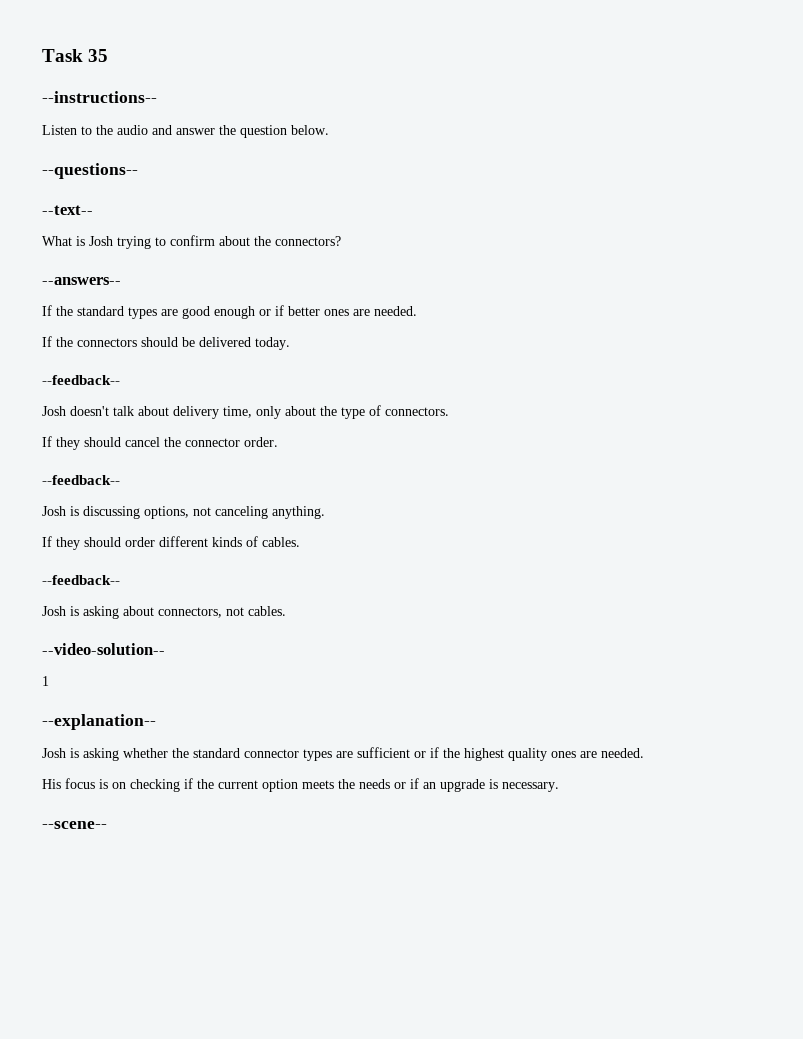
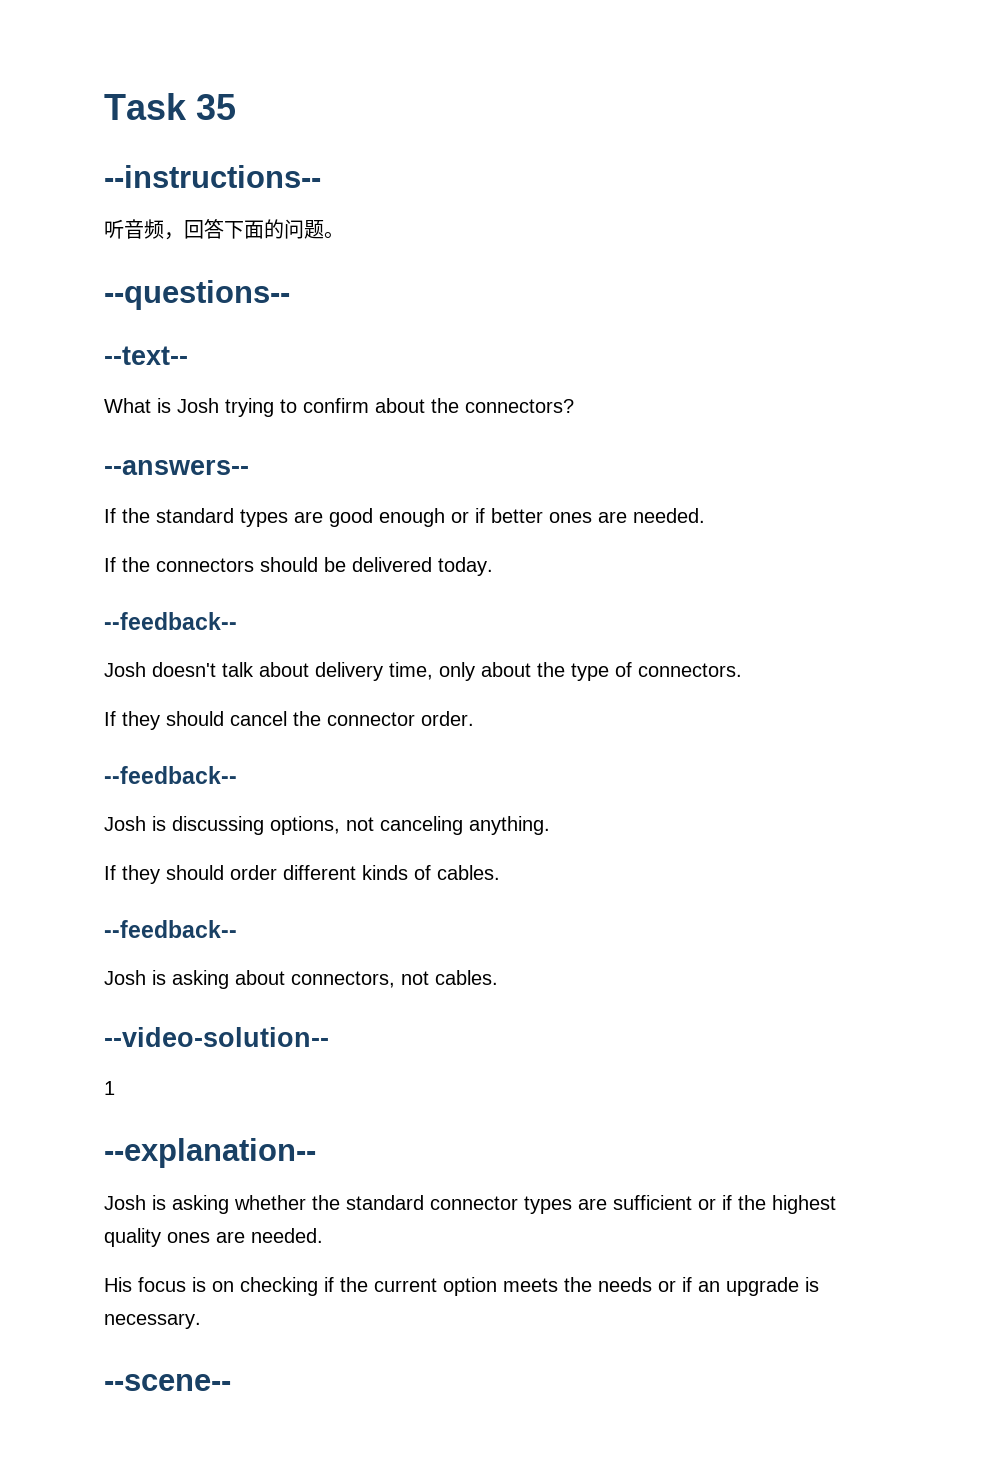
- Listen to the audio and answer the question below.
+ 听音频，回答下面的问题。

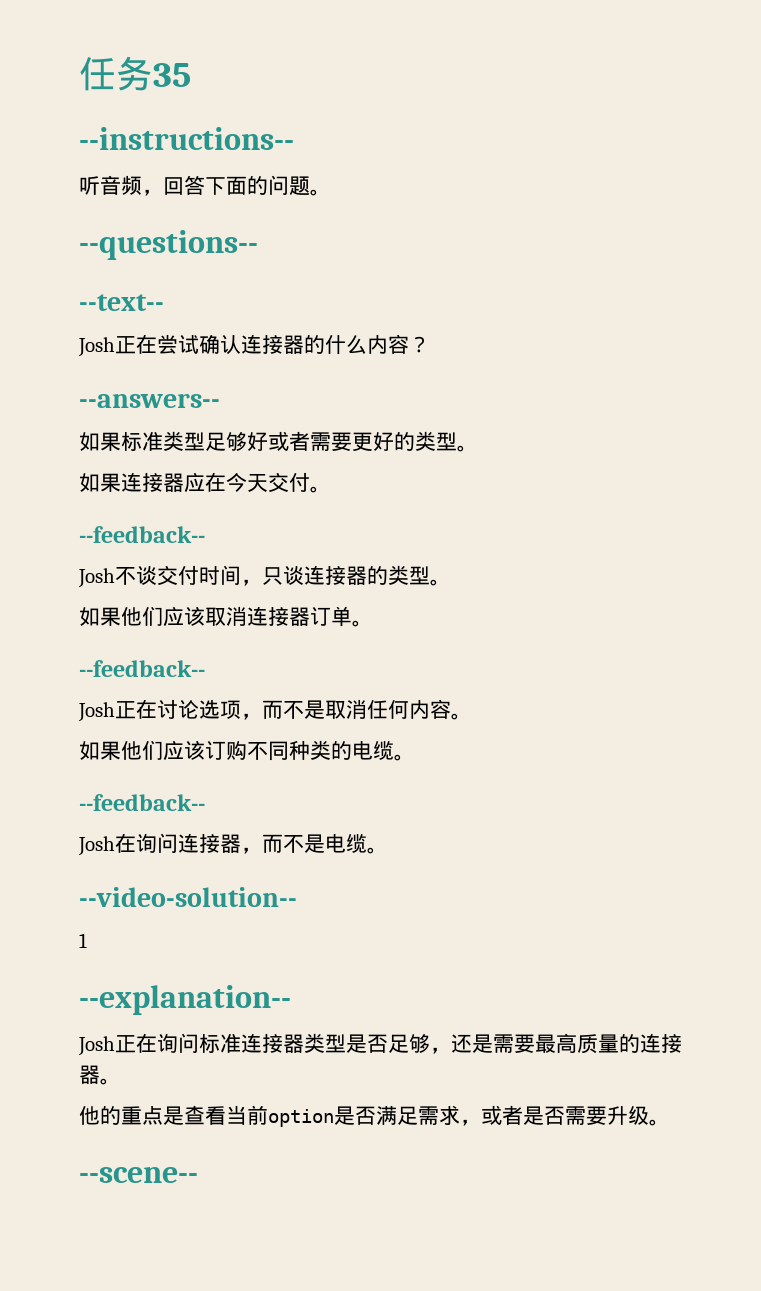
- Task 35
+ 任务35
- What is Josh trying to confirm about the connectors?
+ Josh正在尝试确认连接器的什么内容？
  --answers--
- If the standard types are good enough or if better ones are needed.
- If the connectors should be delivered today.
+ 如果标准类型足够好或者需要更好的类型。
+ 如果连接器应在今天交付。
  --feedback--
- Josh doesn't talk about delivery time, only about the type of connectors.
- If they should cancel the connector order.
+ Josh不谈交付时间，只谈连接器的类型。
+ 如果他们应该取消连接器订单。
  --feedback--
- Josh is discussing options, not canceling anything.
- If they should order different kinds of cables.
+ Josh正在讨论选项，而不是取消任何内容。
+ 如果他们应该订购不同种类的电缆。
  --feedback--
- Josh is asking about connectors, not cables.
+ Josh在询问连接器，而不是电缆。
  --video-solution--
  1
  --explanation--
- Josh is asking whether the standard connector types are sufficient or if the highest quality ones are needed.
- His focus is on checking if the current option meets the needs or if an upgrade is necessary.
+ Josh正在询问标准连接器类型是否足够，还是需要最高质量的连接器。
+ 他的重点是查看当前option是否满足需求，或者是否需要升级。

